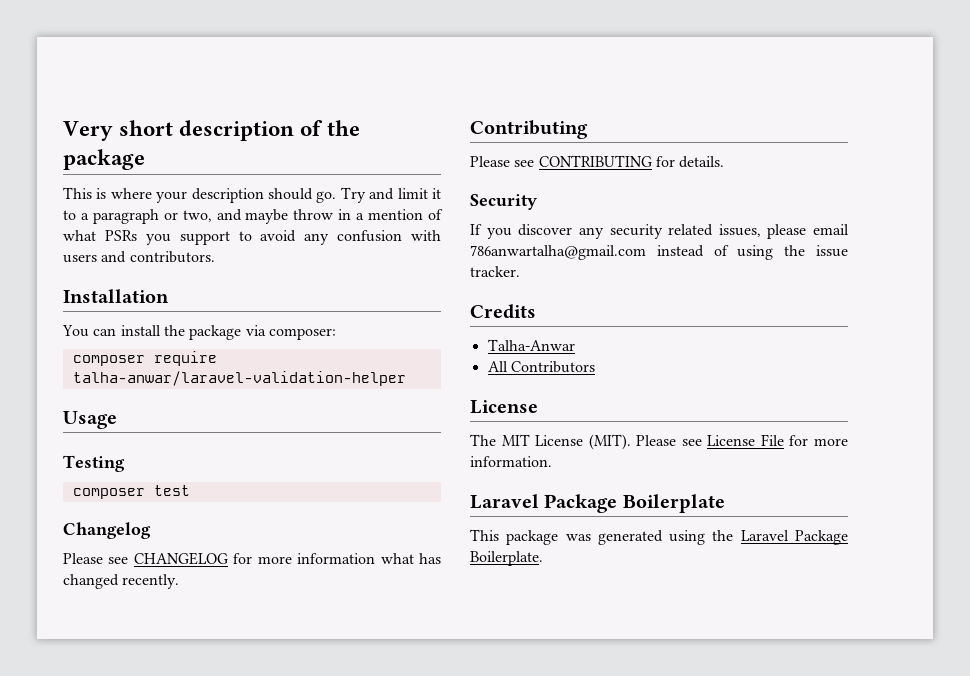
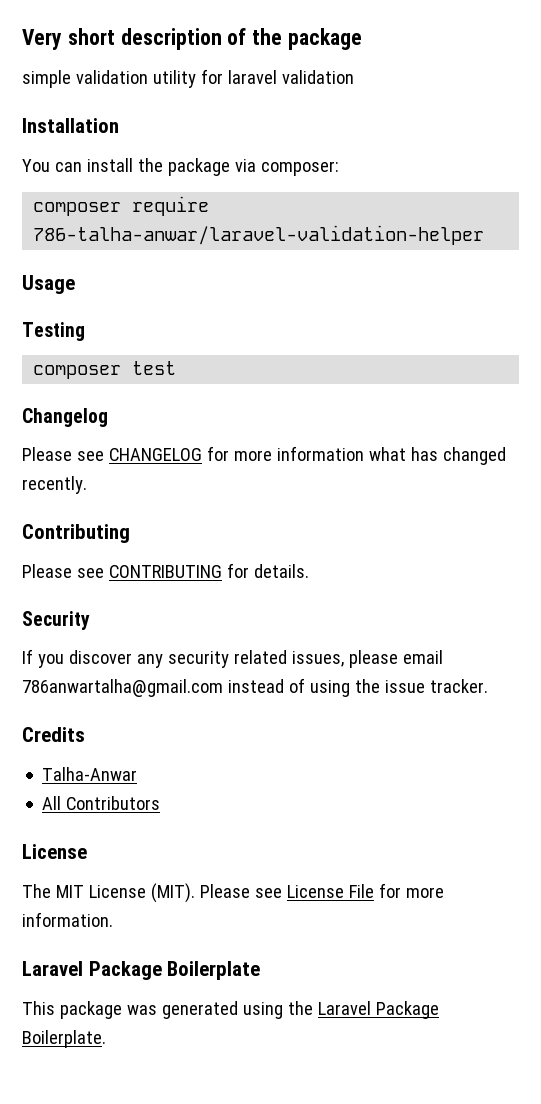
- This is where your description should go. Try and limit it to a paragraph or two, and maybe throw in a mention of what PSRs you support to avoid any confusion with users and contributors.
+ simple validation utility for laravel validation
- composer require talha-anwar/laravel-validation-helper
+ composer require 786-talha-anwar/laravel-validation-helper

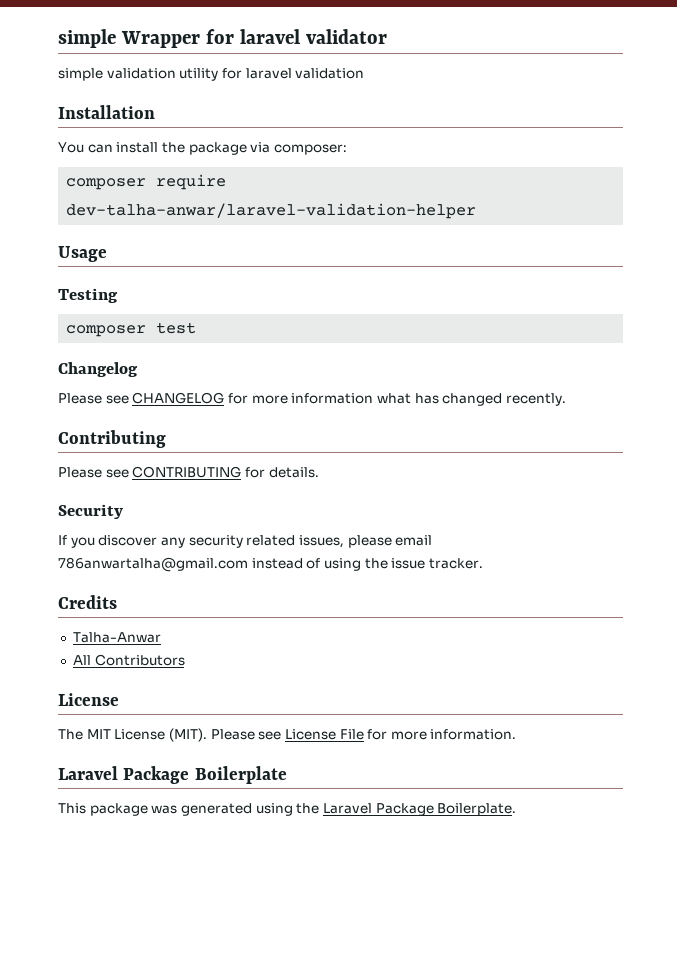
- Very short description of the package
+ simple Wrapper for laravel validator
- composer require 786-talha-anwar/laravel-validation-helper
+ composer require dev-talha-anwar/laravel-validation-helper

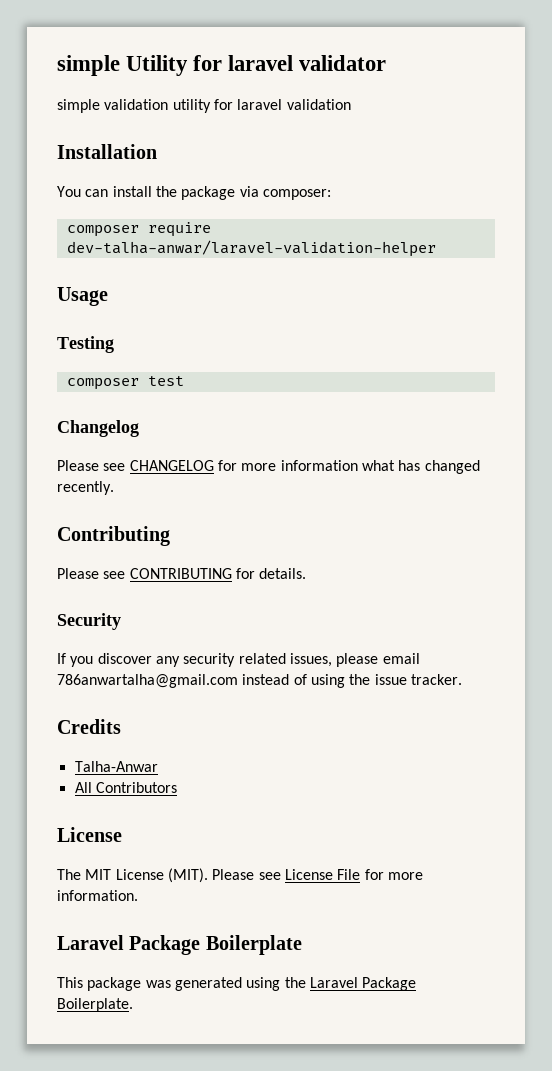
- simple Wrapper for laravel validator
+ simple Utility for laravel validator

